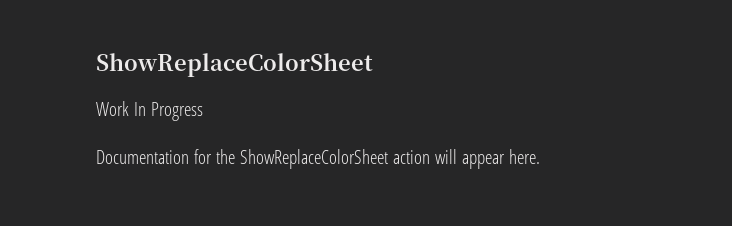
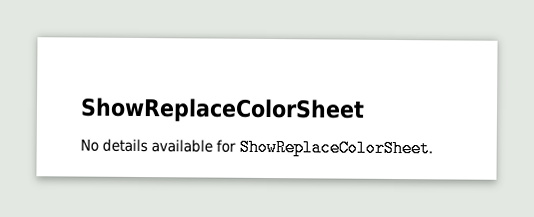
- Work In Progress
- Documentation for the ShowReplaceColorSheet action will appear here.
+ No details available for ShowReplaceColorSheet.

